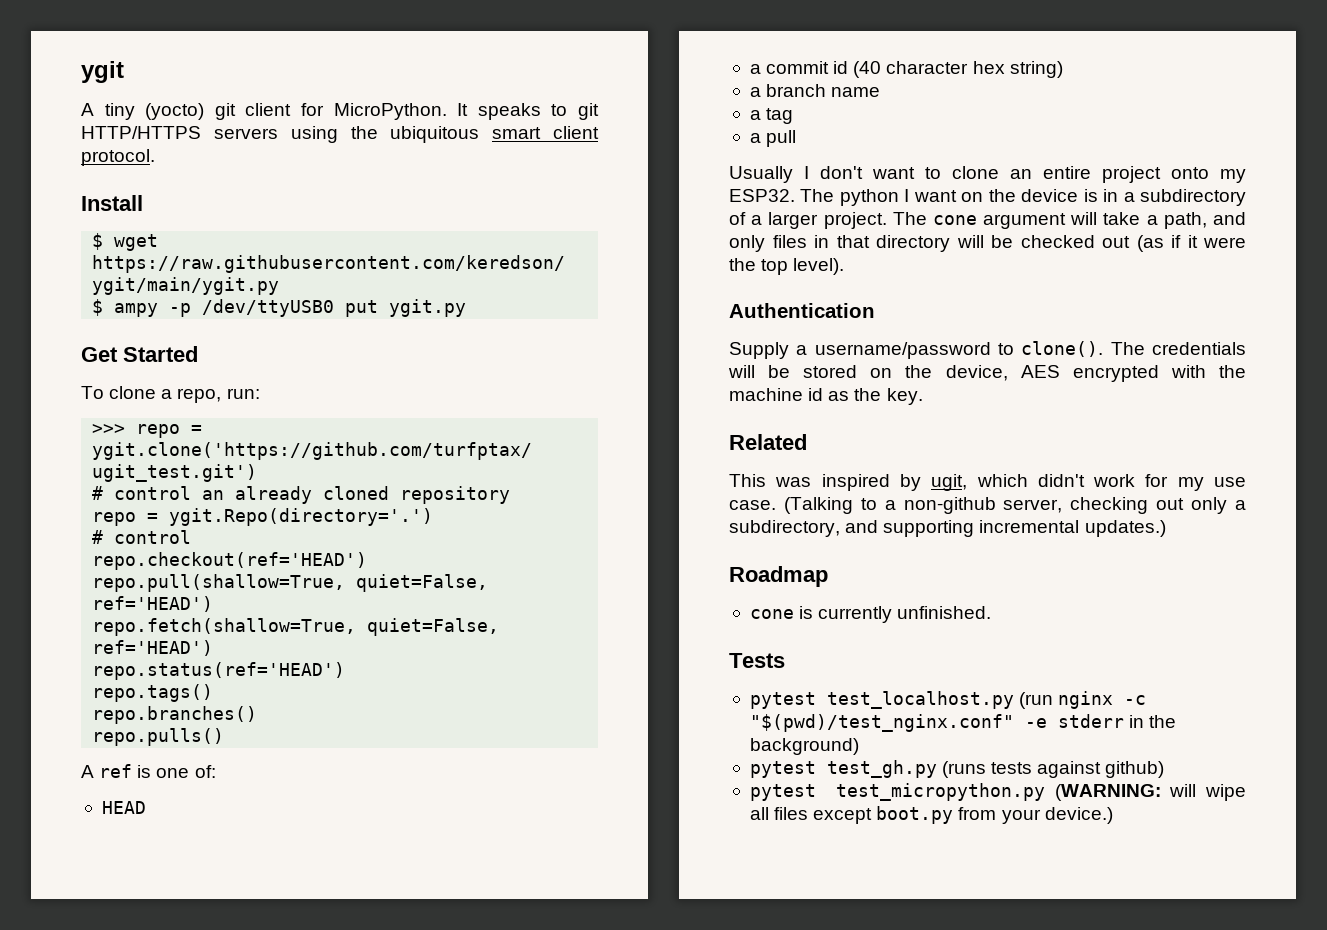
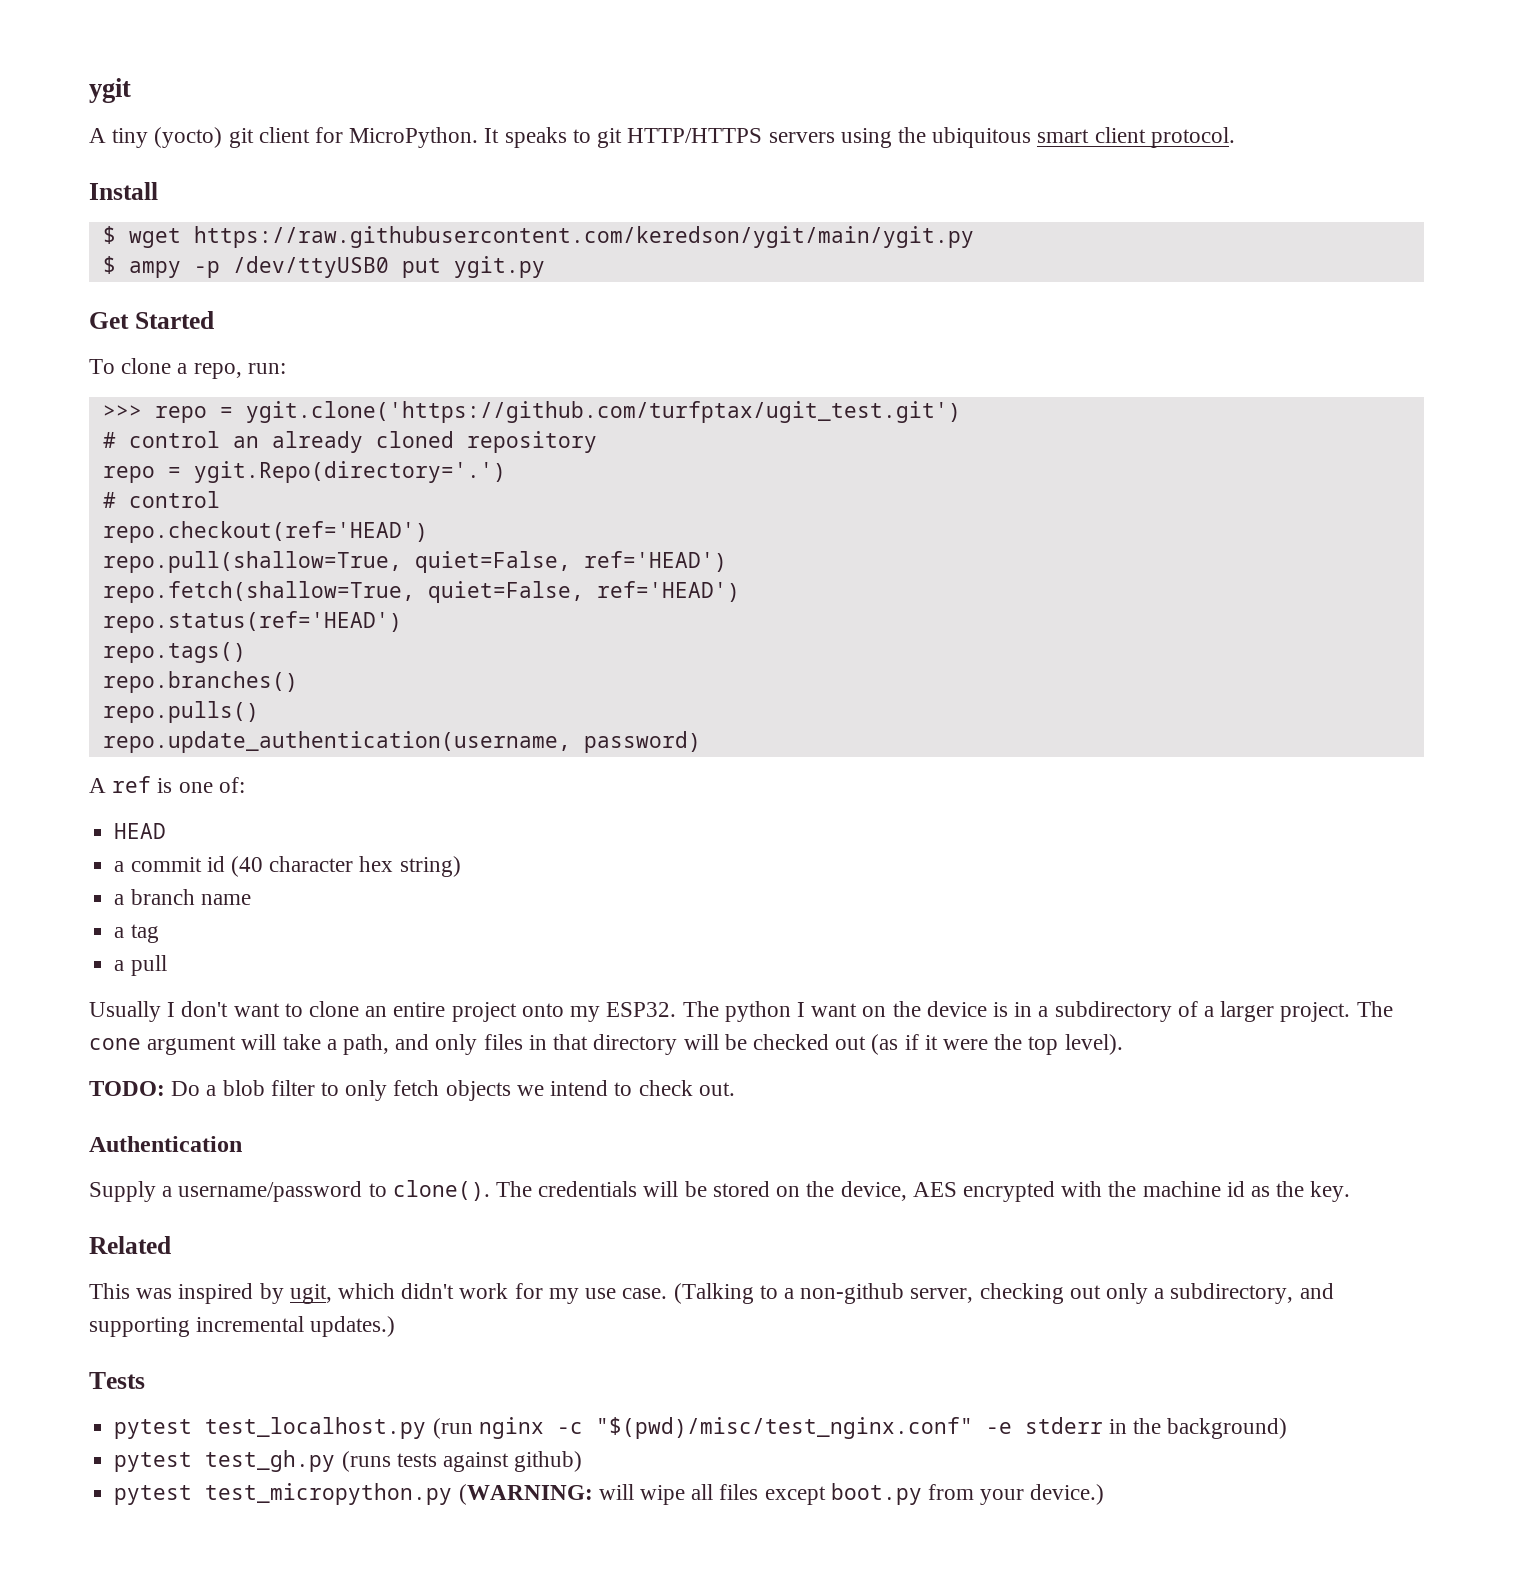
+ repo.update_authentication(username, password)
+ TODO: Do a blob filter to only fetch objects we intend to check out.
- Roadmap
- cone is currently unfinished.
- pytest test_localhost.py (run nginx -c "$(pwd)/test_nginx.conf" -e stderr in the background)
+ pytest test_localhost.py (run nginx -c "$(pwd)/misc/test_nginx.conf" -e stderr in the background)

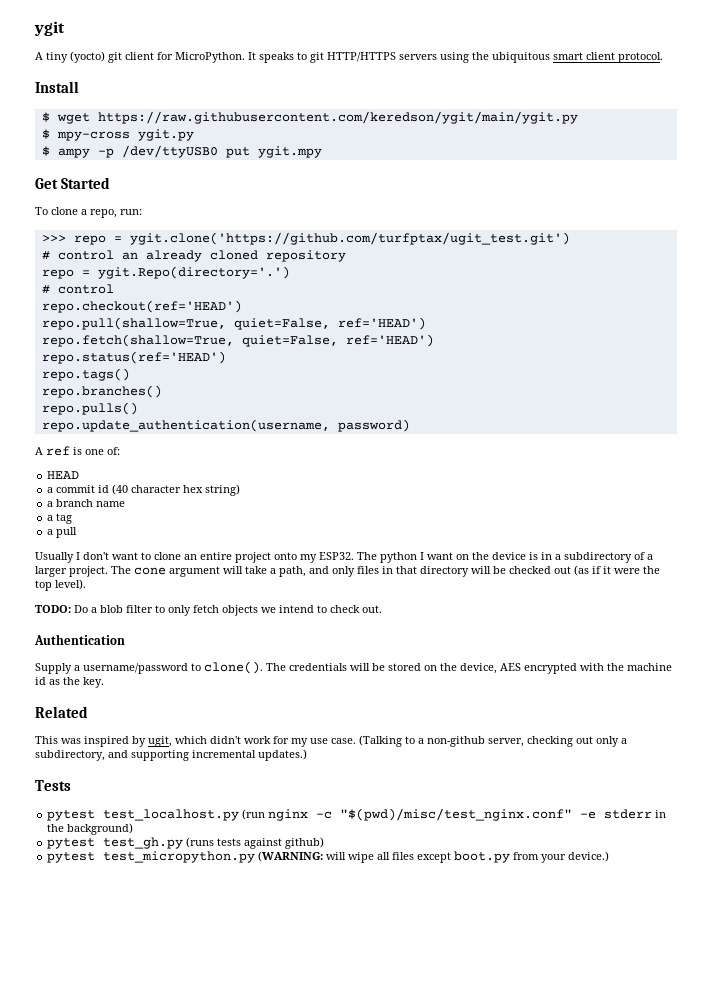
+ $ mpy-cross ygit.py
- $ ampy -p /dev/ttyUSB0 put ygit.py
+ $ ampy -p /dev/ttyUSB0 put ygit.mpy

